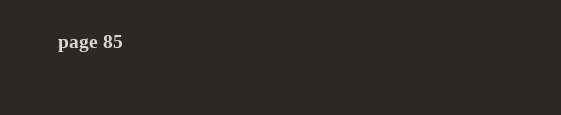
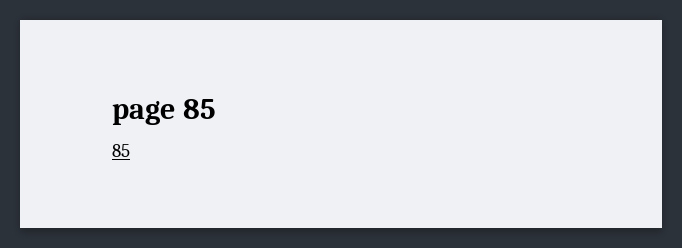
  page 85
+ 85

